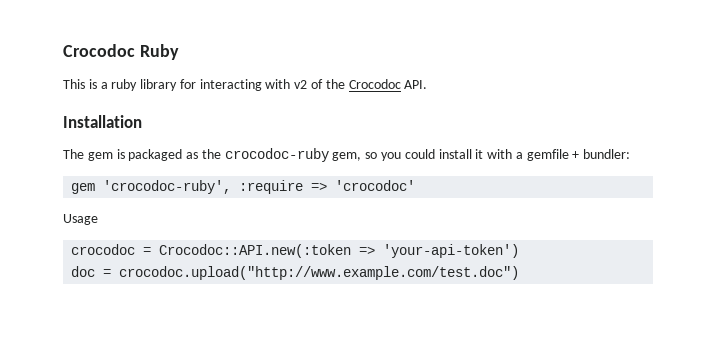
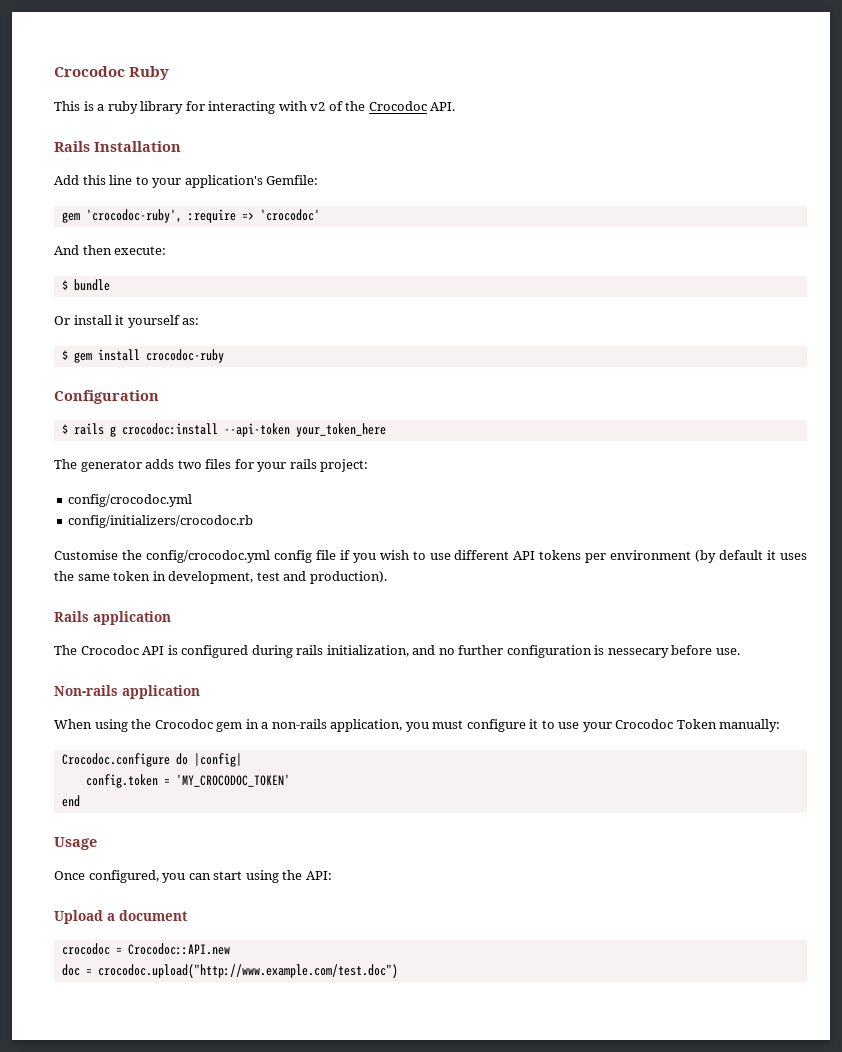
- Installation
+ Rails Installation
- The gem is packaged as the crocodoc-ruby gem, so you could install it with a gemfile + bundler:
+ Add this line to your application's Gemfile:
+ And then execute:
+ $ bundle
+ Or install it yourself as:
+ $ gem install crocodoc-ruby
+ Configuration
+ $ rails g crocodoc:install --api-token your_token_here
+ The generator adds two files for your rails project:
+ config/crocodoc.yml
+ config/initializers/crocodoc.rb
+ Customise the config/crocodoc.yml config file if you wish to use different API tokens per environment (by default it uses the same token in development, test and production).
+ Rails application
+ The Crocodoc API is configured during rails initialization, and no further configuration is nessecary before use.
+ Non-rails application
+ When using the Crocodoc gem in a non-rails application, you must configure it to use your Crocodoc Token manually:
+ Crocodoc.configure do |config|
+ config.token = 'MY_CROCODOC_TOKEN'
+ end
  Usage
+ Once configured, you can start using the API:
+ Upload a document
- crocodoc = Crocodoc::API.new(:token => 'your-api-token')
+ crocodoc = Crocodoc::API.new

